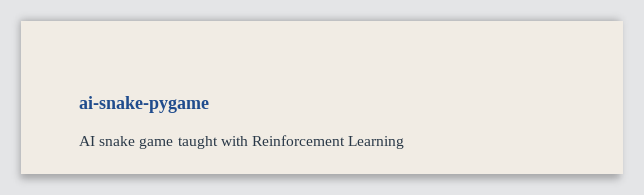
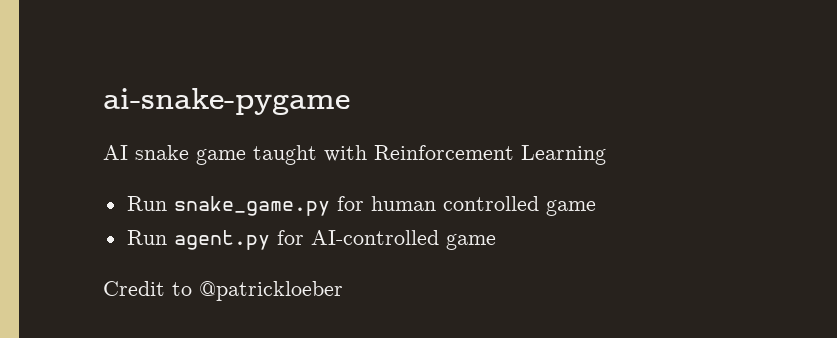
+ Run snake_game.py for human controlled game
+ Run agent.py for AI-controlled game
+ Credit to @patrickloeber

